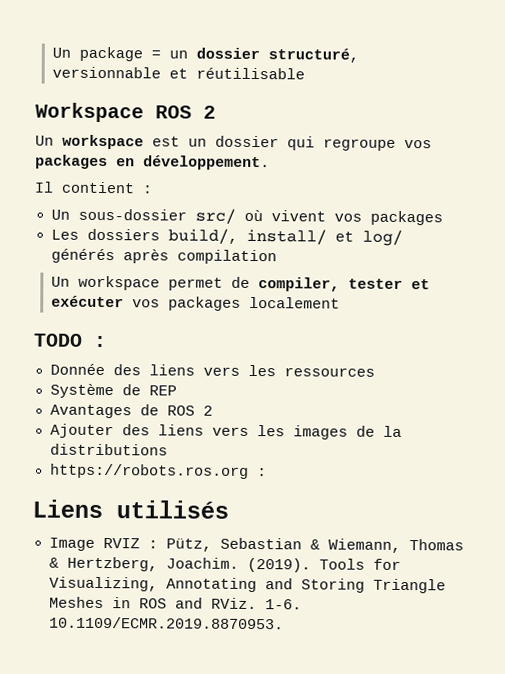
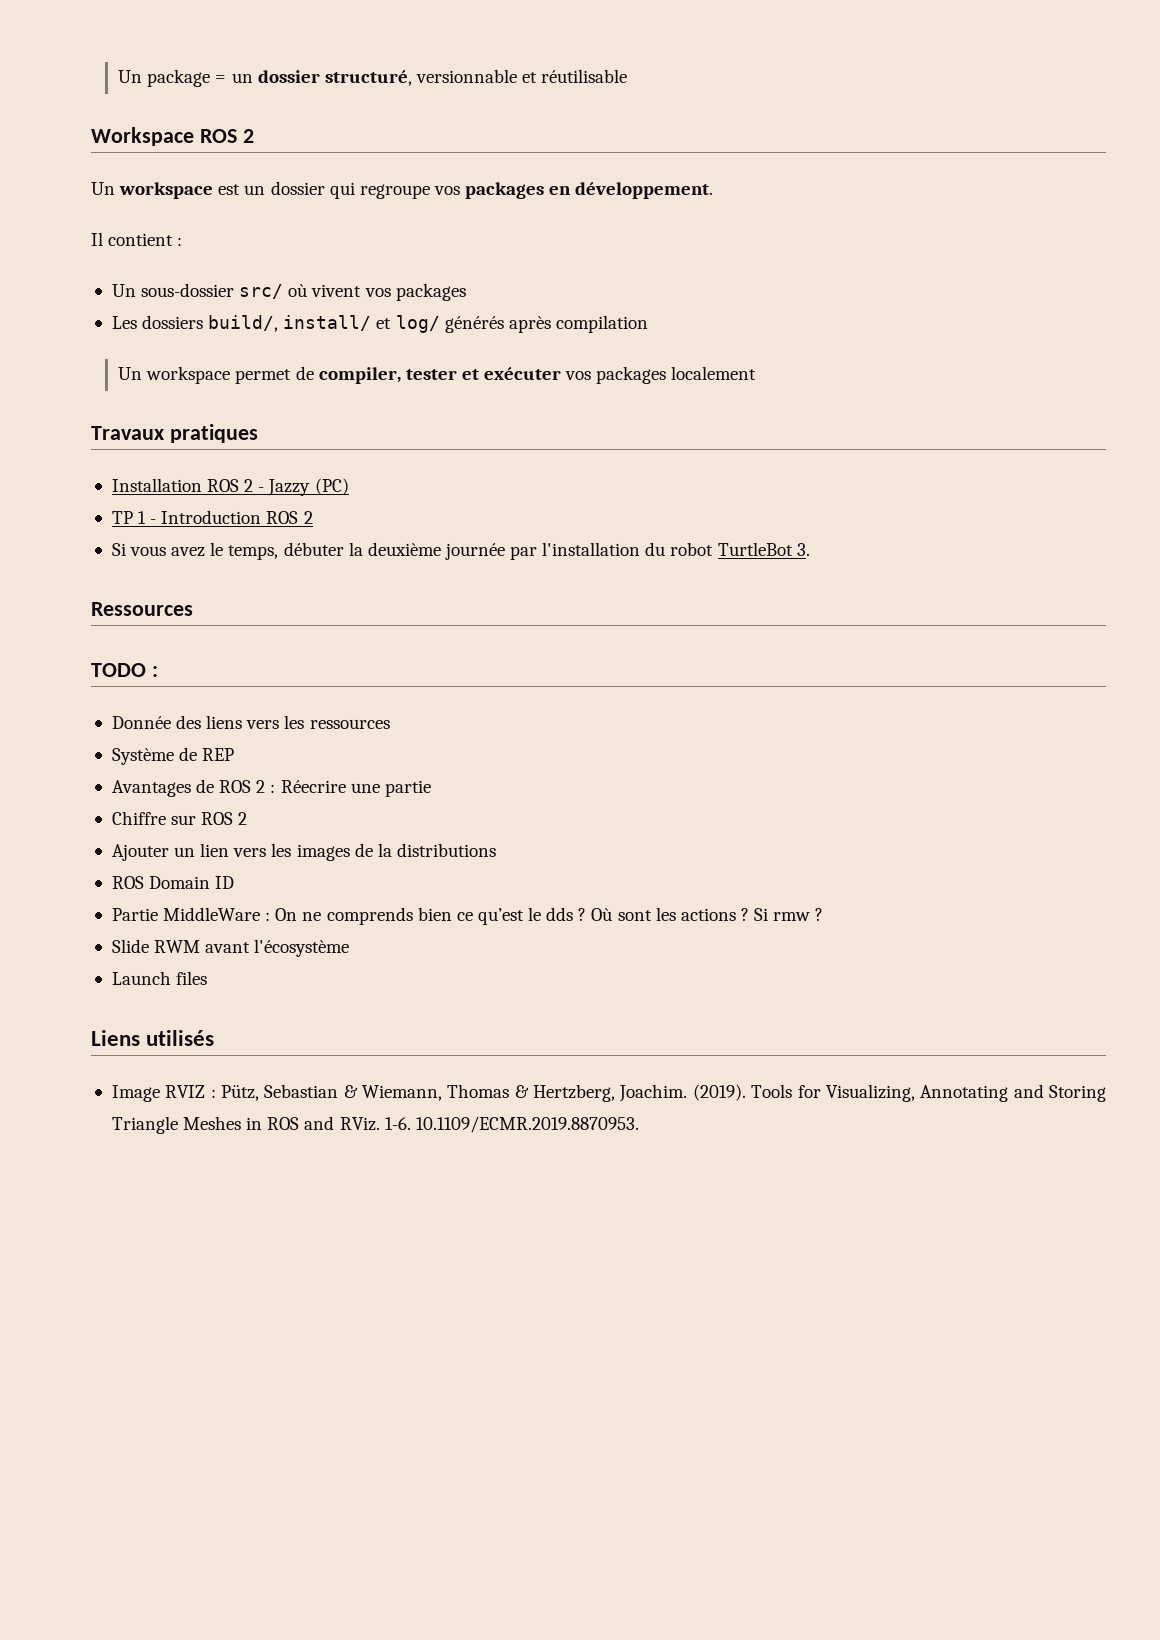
+ Travaux pratiques
+ Installation ROS 2 - Jazzy (PC)
+ TP 1 - Introduction ROS 2
+ Si vous avez le temps, débuter la deuxième journée par l'installation du robot TurtleBot 3.
+ Ressources
- Avantages de ROS 2
+ Avantages de ROS 2 : Réecrire une partie
+ Chiffre sur ROS 2
- Ajouter des liens vers les images de la distributions
+ Ajouter un lien vers les images de la distributions
- https://robots.ros.org :
+ ROS Domain ID
+ Partie MiddleWare : On ne comprends bien ce qu’est le dds ? Où sont les actions ? Si rmw ?
+ Slide RWM avant l'écosystème
+ Launch files

